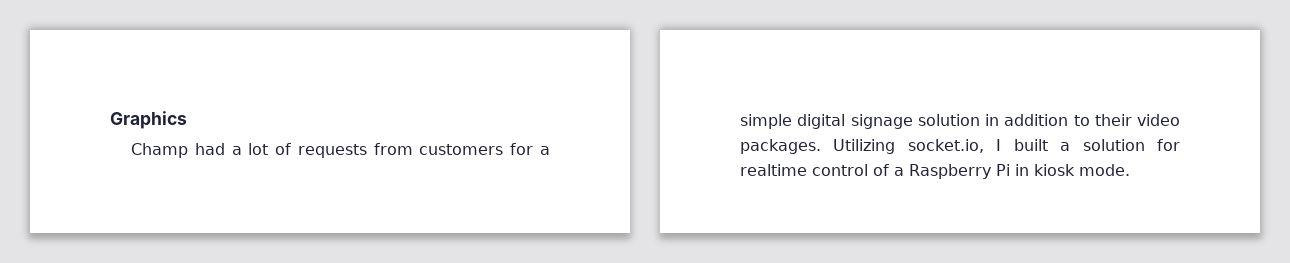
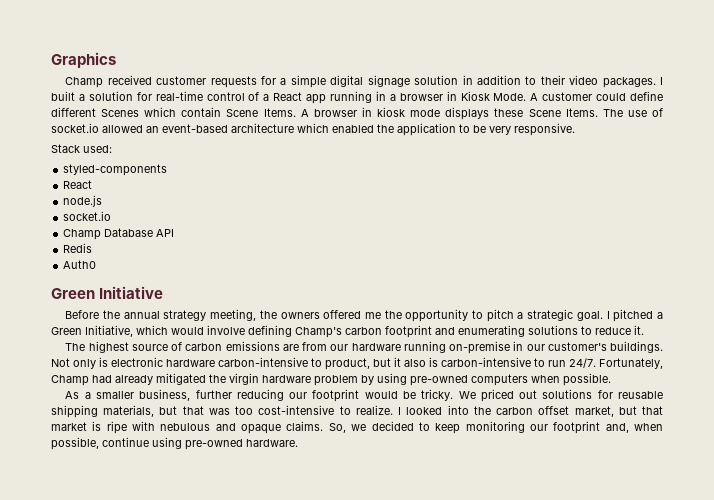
- Champ had a lot of requests from customers for a simple digital signage solution in addition to their video packages.
+ Champ received customer requests for a simple digital signage solution in addition to their video packages.
- Utilizing socket.io, I built a solution for realtime control of a Raspberry Pi in kiosk mode.
+ I built a solution for real-time control of a React app running in a browser in Kiosk Mode. A customer could define different Scenes which contain Scene Items. A browser in kiosk mode displays these Scene Items. The use of socket.io allowed an event-based architecture which enabled the application to be very responsive.
+ Stack used:
+ styled-components
+ React
+ node.js
+ socket.io
+ Champ Database API
+ Redis
+ Auth0
+ Green Initiative
+ Before the annual strategy meeting, the owners offered me the opportunity to pitch a strategic goal. I pitched a Green Initiative, which would involve defining Champ's carbon footprint and enumerating solutions to reduce it.
+ The highest source of carbon emissions are from our hardware running on-premise in our customer's buildings. Not only is electronic hardware carbon-intensive to product, but it also is carbon-intensive to run 24/7. Fortunately, Champ had already mitigated the virgin hardware problem by using pre-owned computers when possible.
+ As a smaller business, further reducing our footprint would be tricky. We priced out solutions for reusable shipping materials, but that was too cost-intensive to realize. I looked into the carbon offset market, but that market is ripe with nebulous and opaque claims. So, we decided to keep monitoring our footprint and, when possible, continue using pre-owned hardware.

